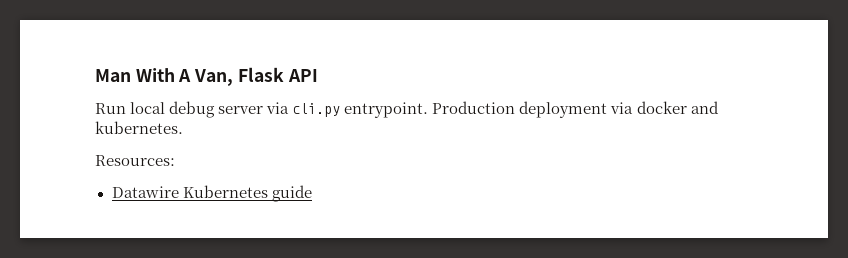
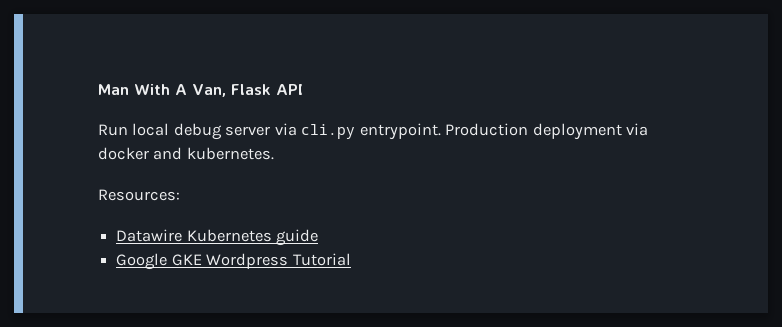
+ Google GKE Wordpress Tutorial

